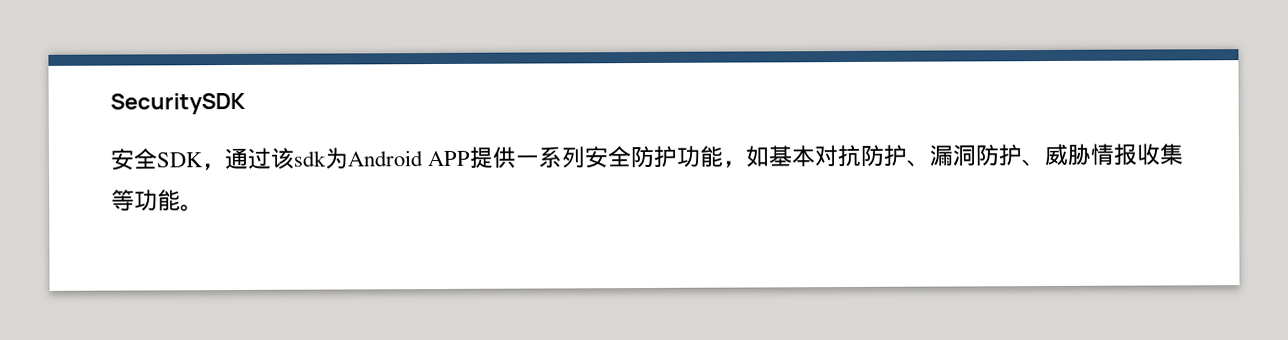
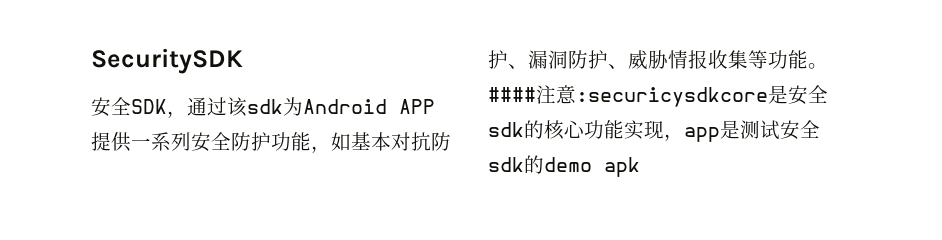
+ ####注意:securicysdkcore是安全sdk的核心功能实现，app是测试安全sdk的demo apk

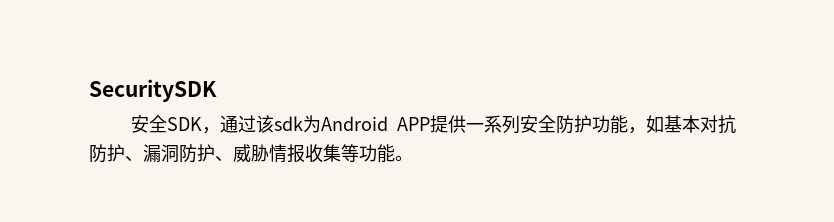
- ####注意:securicysdkcore是安全sdk的核心功能实现，app是测试安全sdk的demo apk

